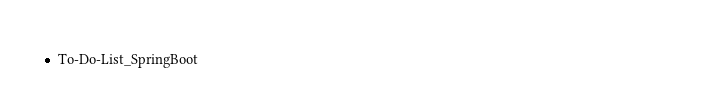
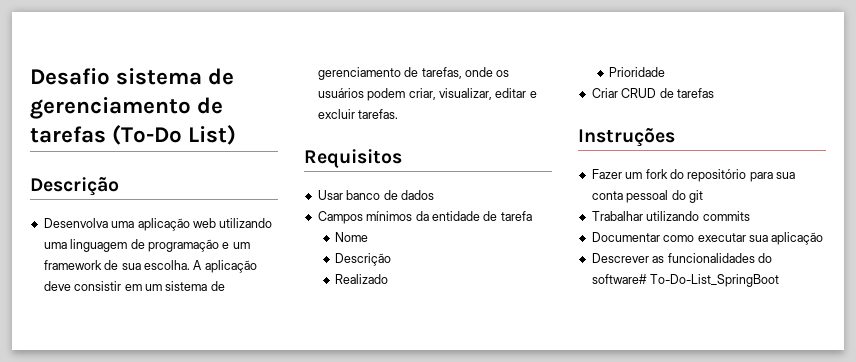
- To-Do-List_SpringBoot
+ Desafio sistema de gerenciamento de tarefas (To-Do List)
+ Descrição
+ Desenvolva uma aplicação web utilizando uma linguagem de programação e um framework de sua escolha. A aplicação deve consistir em um sistema de gerenciamento de tarefas, onde os usuários podem criar, visualizar, editar e excluir tarefas.
+ Requisitos
+ Usar banco de dados
+ Campos mínimos da entidade de tarefa
+ Nome
+ Descrição
+ Realizado
+ Prioridade
+ Criar CRUD de tarefas
+ Instruções
+ Fazer um fork do repositório para sua conta pessoal do git
+ Trabalhar utilizando commits
+ Documentar como executar sua aplicação
+ Descrever as funcionalidades do software# To-Do-List_SpringBoot

